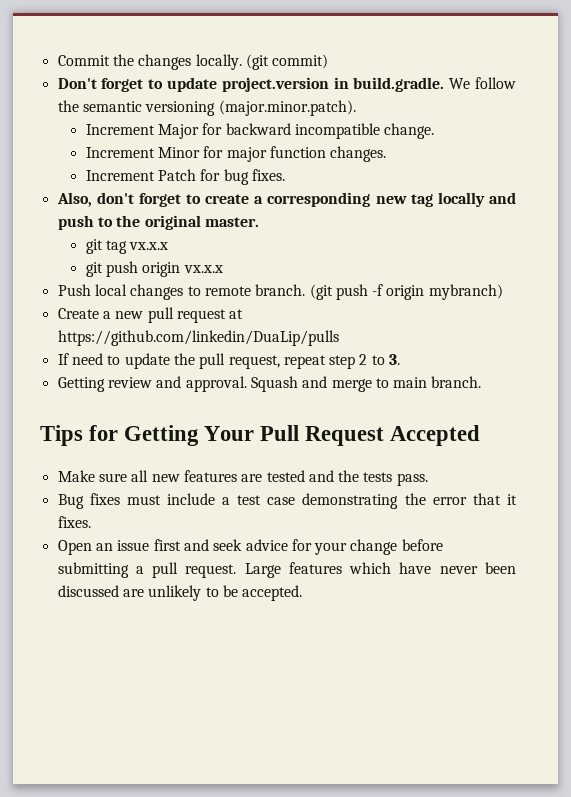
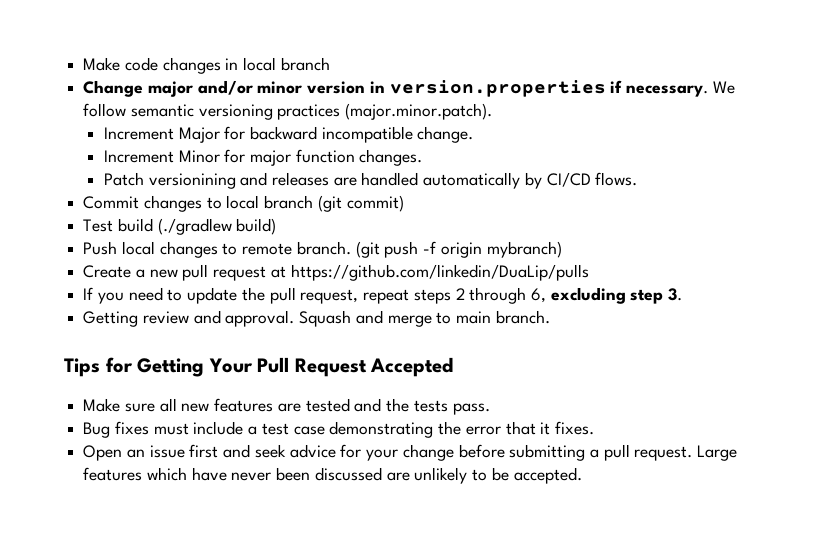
- Commit the changes locally. (git commit)
- Don't forget to update project.version in build.gradle. We follow the semantic versioning (major.minor.patch).
+ Make code changes in local branch
+ Change major and/or minor version in version.properties if necessary. We follow semantic versioning practices (major.minor.patch).
- Increment Patch for bug fixes.
- Also, don't forget to create a corresponding new tag locally and push to the original master.
- git tag vx.x.x
- git push origin vx.x.x
+ Patch versionining and releases are handled automatically by CI/CD flows.
+ Commit changes to local branch (git commit)
+ Test build (./gradlew build)
- If need to update the pull request, repeat step 2 to 3.
+ If you need to update the pull request, repeat steps 2 through 6, excluding step 3.

